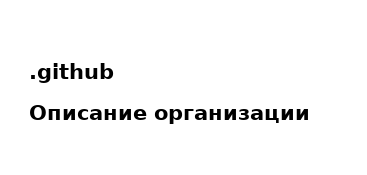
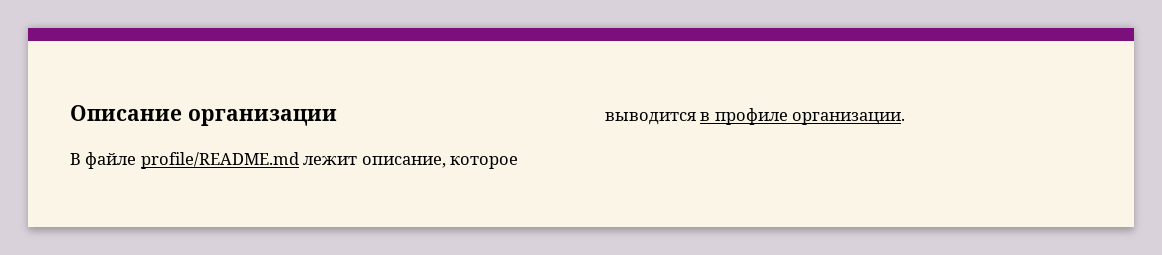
- .github
+ В файле profile/README.md лежит описание, которое выводится в профиле организации.

